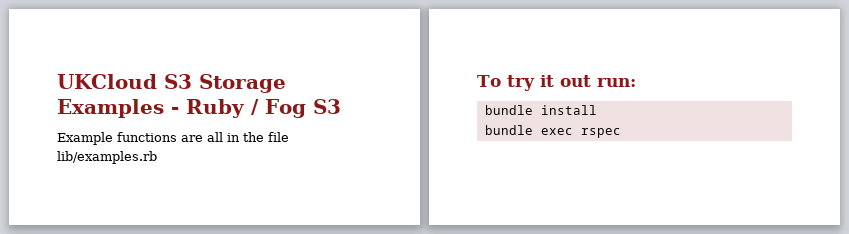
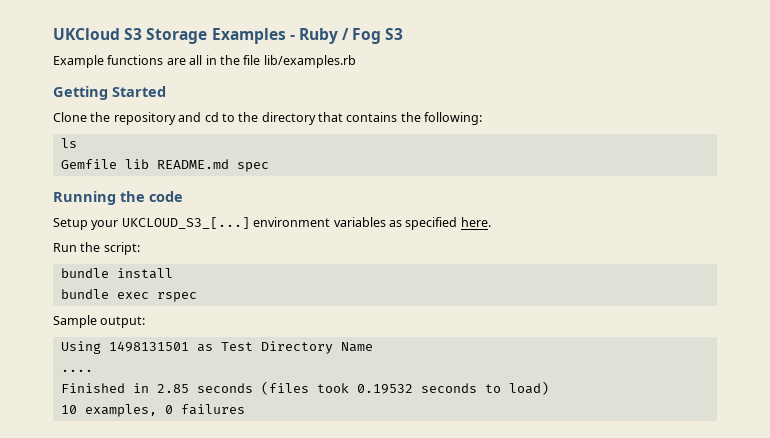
- To try it out run:
+ Getting Started
+ Clone the repository and cd to the directory that contains the following:
+ ls
+ Gemfile lib README.md spec
+ Running the code
+ Setup your UKCLOUD_S3_[...] environment variables as specified here.
+ Run the script:
+ Sample output:
+ Using 1498131501 as Test Directory Name
+ ....
+ Finished in 2.85 seconds (files took 0.19532 seconds to load)
+ 10 examples, 0 failures

